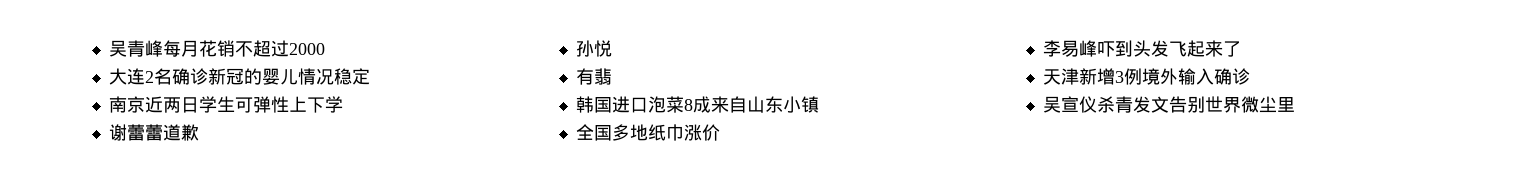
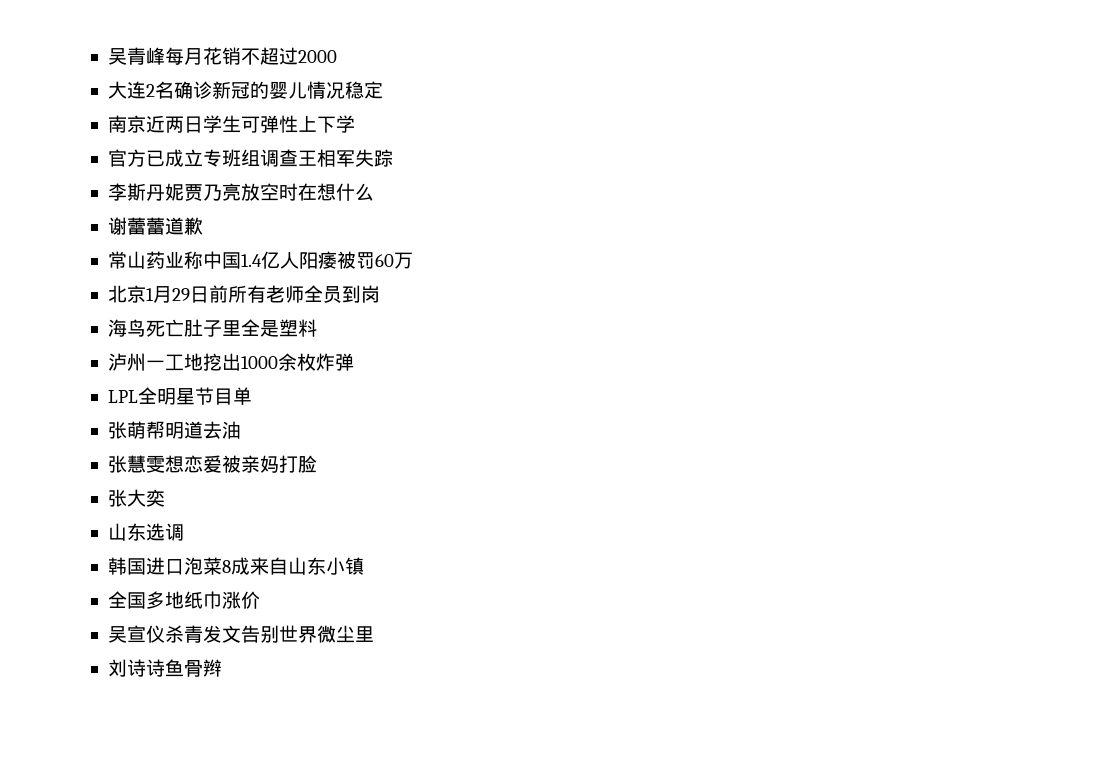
+ 官方已成立专班组调查王相军失踪
+ 李斯丹妮贾乃亮放空时在想什么
  谢蕾蕾道歉
- 孙悦
- 有翡
+ 常山药业称中国1.4亿人阳痿被罚60万
+ 北京1月29日前所有老师全员到岗
+ 海鸟死亡肚子里全是塑料
+ 泸州一工地挖出1000余枚炸弹
+ LPL全明星节目单
+ 张萌帮明道去油
+ 张慧雯想恋爱被亲妈打脸
+ 张大奕
+ 山东选调
- 李易峰吓到头发飞起来了
- 天津新增3例境外输入确诊
+ 刘诗诗鱼骨辫

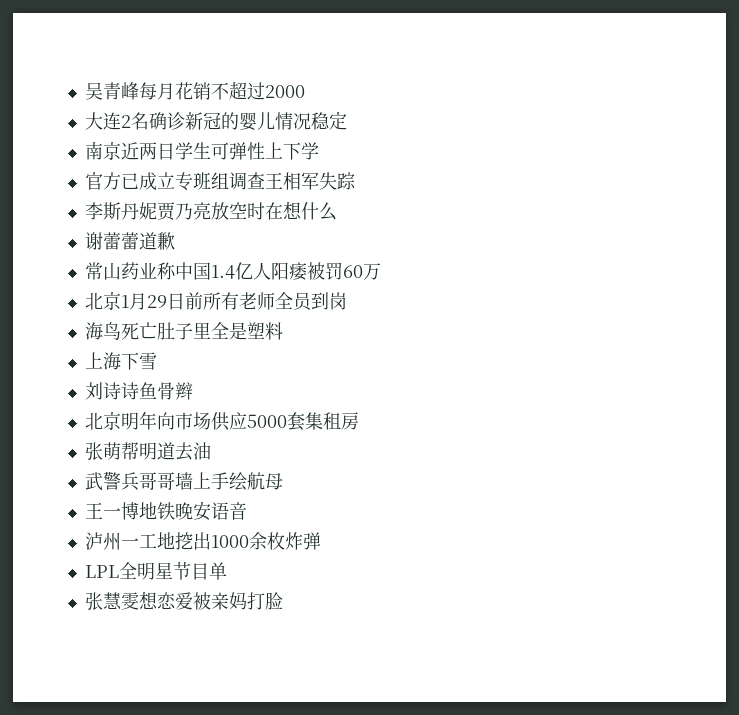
+ 上海下雪
+ 刘诗诗鱼骨辫
+ 北京明年向市场供应5000套集租房
+ 张萌帮明道去油
+ 武警兵哥哥墙上手绘航母
+ 王一博地铁晚安语音
- 张萌帮明道去油
- 张大奕
- 山东选调
- 韩国进口泡菜8成来自山东小镇
- 全国多地纸巾涨价
- 吴宣仪杀青发文告别世界微尘里
- 刘诗诗鱼骨辫

